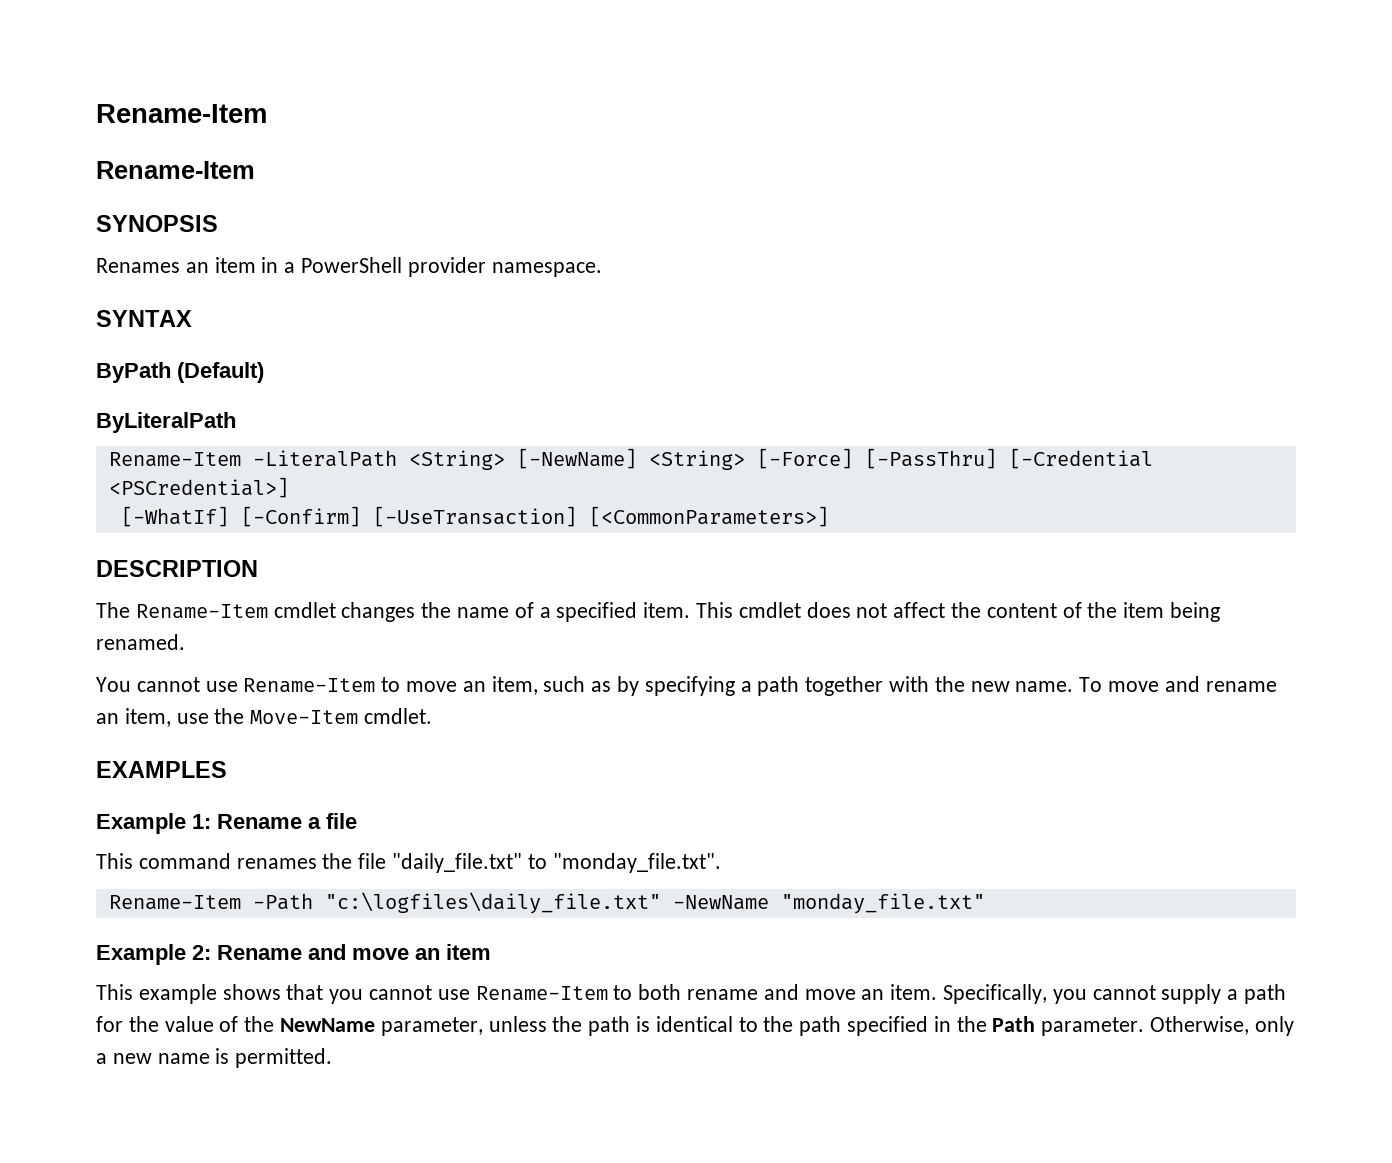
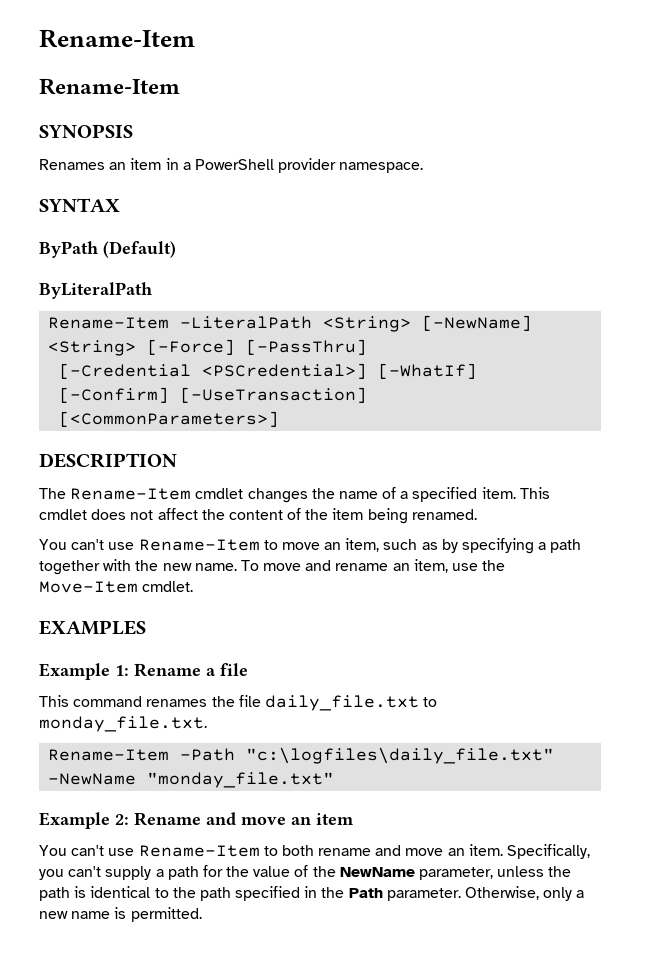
- Rename-Item -LiteralPath <String> [-NewName] <String> [-Force] [-PassThru] [-Credential <PSCredential>]
- [-WhatIf] [-Confirm] [-UseTransaction] [<CommonParameters>]
+ Rename-Item -LiteralPath <String> [-NewName] <String> [-Force] [-PassThru]
+ [-Credential <PSCredential>] [-WhatIf] [-Confirm] [-UseTransaction] [<CommonParameters>]
- You cannot use Rename-Item to move an item, such as by specifying a path together with the new name.
+ You can't use Rename-Item to move an item, such as by specifying a path together with the new name.
- This command renames the file "daily_file.txt" to "monday_file.txt".
+ This command renames the file daily_file.txt to monday_file.txt.
- This example shows that you cannot use Rename-Item to both rename and move an item.
+ You can't use Rename-Item to both rename and move an item.
- Specifically, you cannot supply a path for the value of the NewName parameter, unless the path is identical to the path specified in the Path parameter.
+ Specifically, you can't supply a path for the value of the NewName parameter, unless the path is identical to the path specified in the Path parameter.

